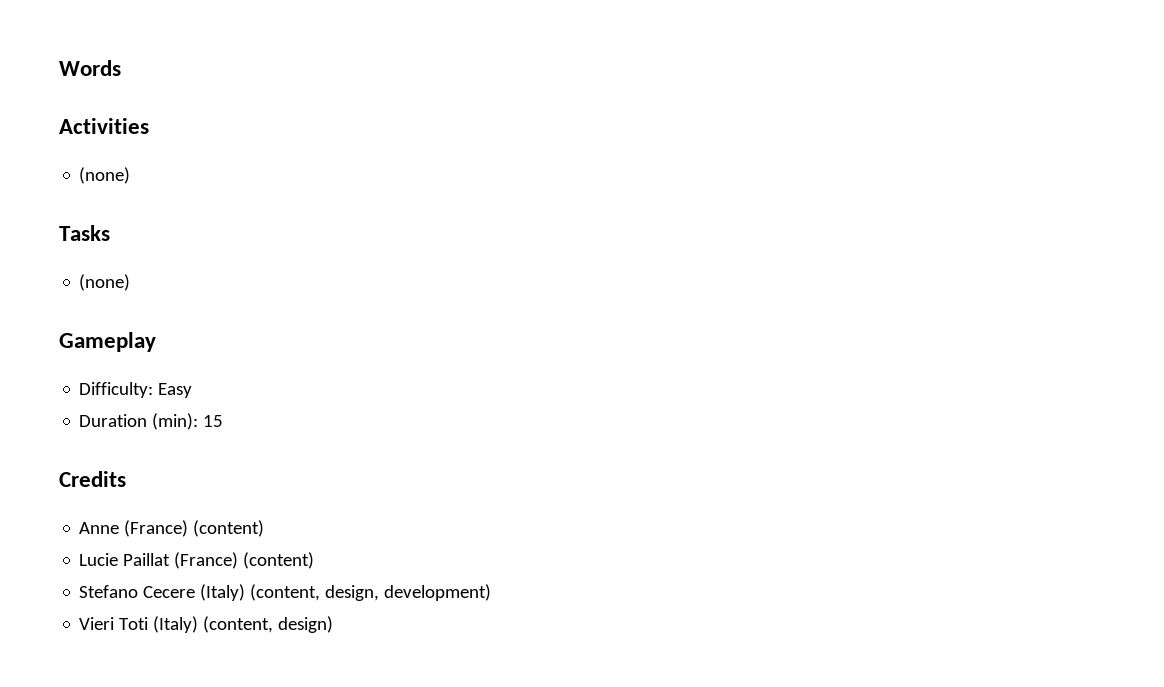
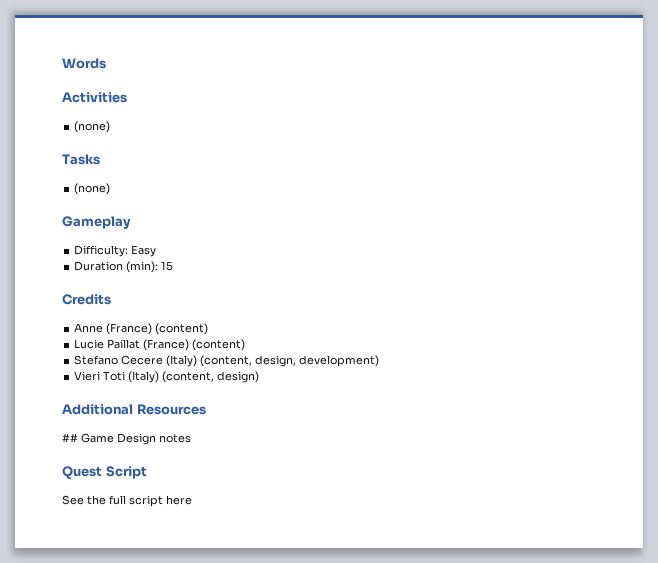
+ Additional Resources
+ ## Game Design notes
+ Quest Script
+ See the full script here

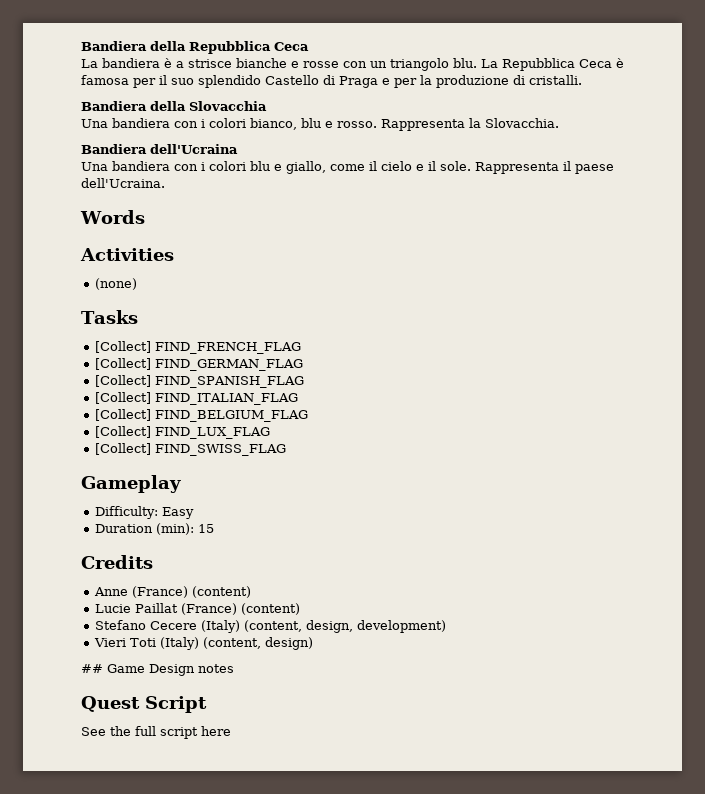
+ Bandiera della Repubblica Ceca
+ La bandiera è a strisce bianche e rosse con un triangolo blu. La Repubblica Ceca è famosa per il suo splendido Castello di Praga e per la produzione di cristalli.
+ Bandiera della Slovacchia
+ Una bandiera con i colori bianco, blu e rosso. Rappresenta la Slovacchia.
+ Bandiera dell'Ucraina
+ Una bandiera con i colori blu e giallo, come il cielo e il sole. Rappresenta il paese dell'Ucraina.
  Words
  Activities
  (none)
  Tasks
- (none)
+ [Collect] FIND_FRENCH_FLAG
+ [Collect] FIND_GERMAN_FLAG
+ [Collect] FIND_SPANISH_FLAG
+ [Collect] FIND_ITALIAN_FLAG
+ [Collect] FIND_BELGIUM_FLAG
+ [Collect] FIND_LUX_FLAG
+ [Collect] FIND_SWISS_FLAG
- Additional Resources

